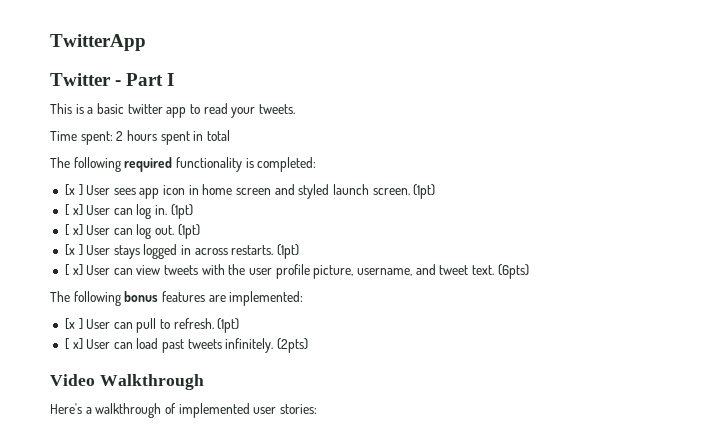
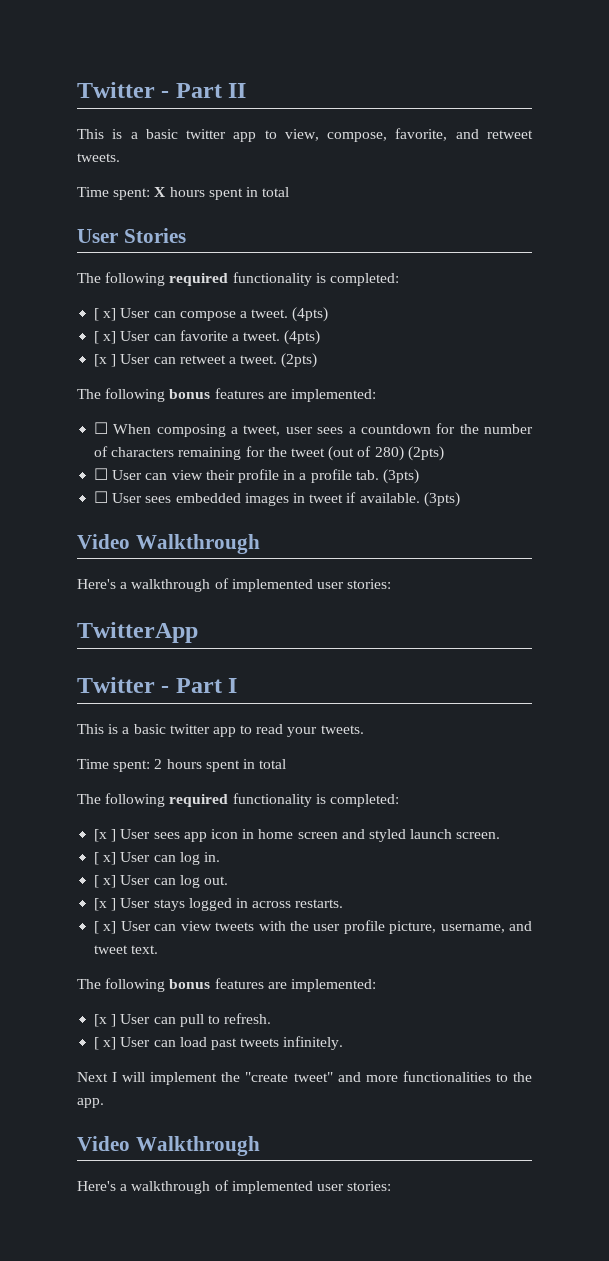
+ Twitter - Part II
+ This is a basic twitter app to view, compose, favorite, and retweet tweets.
+ Time spent: X hours spent in total
+ User Stories
+ The following required functionality is completed:
+ [ x] User can compose a tweet. (4pts)
+ [ x] User can favorite a tweet. (4pts)
+ [x ] User can retweet a tweet. (2pts)
+ The following bonus features are implemented:
+ ☐ When composing a tweet, user sees a countdown for the number of characters remaining for the tweet (out of 280) (2pts)
+ ☐ User can view their profile in a profile tab. (3pts)
+ ☐ User sees embedded images in tweet if available. (3pts)
+ Video Walkthrough
+ Here's a walkthrough of implemented user stories:
- [x ] User sees app icon in home screen and styled launch screen. (1pt)
+ [x ] User sees app icon in home screen and styled launch screen.
- [ x] User can log in. (1pt)
+ [ x] User can log in.
- [ x] User can log out. (1pt)
+ [ x] User can log out.
- [x ] User stays logged in across restarts. (1pt)
+ [x ] User stays logged in across restarts.
- (6pts)
- [x ] User can pull to refresh. (1pt)
+ [x ] User can pull to refresh.
- [ x] User can load past tweets infinitely. (2pts)
+ [ x] User can load past tweets infinitely.
+ Next I will implement the "create tweet" and more functionalities to the app.

